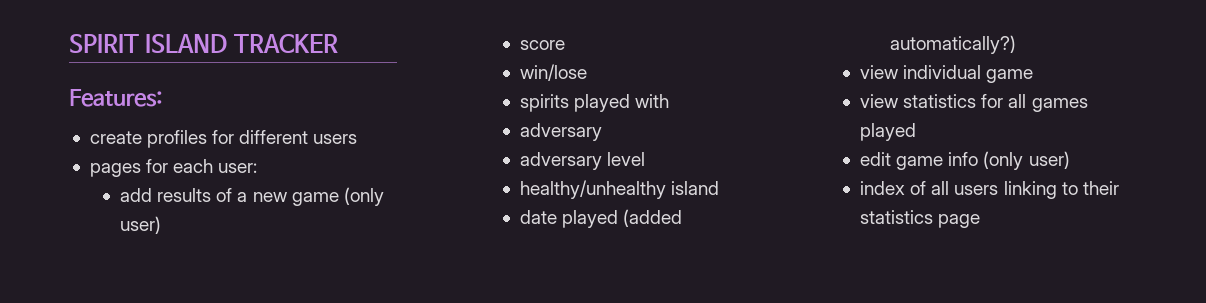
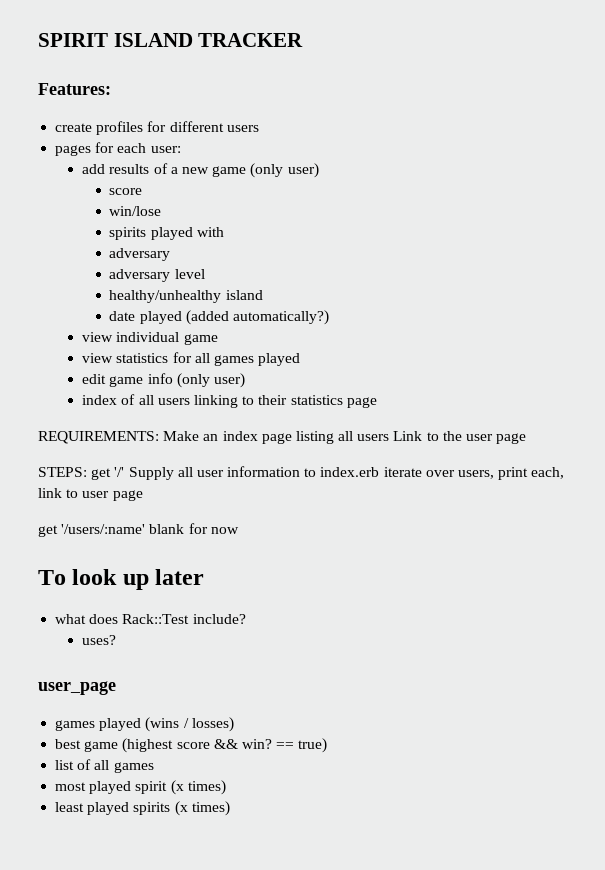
+ REQUIREMENTS: Make an index page listing all users Link to the user page
+ STEPS: get '/' Supply all user information to index.erb iterate over users, print each, link to user page
+ get '/users/:name' blank for now
+ To look up later
+ what does Rack::Test include?
+ uses?
+ user_page
+ games played (wins / losses)
+ best game (highest score && win? == true)
+ list of all games
+ most played spirit (x times)
+ least played spirits (x times)

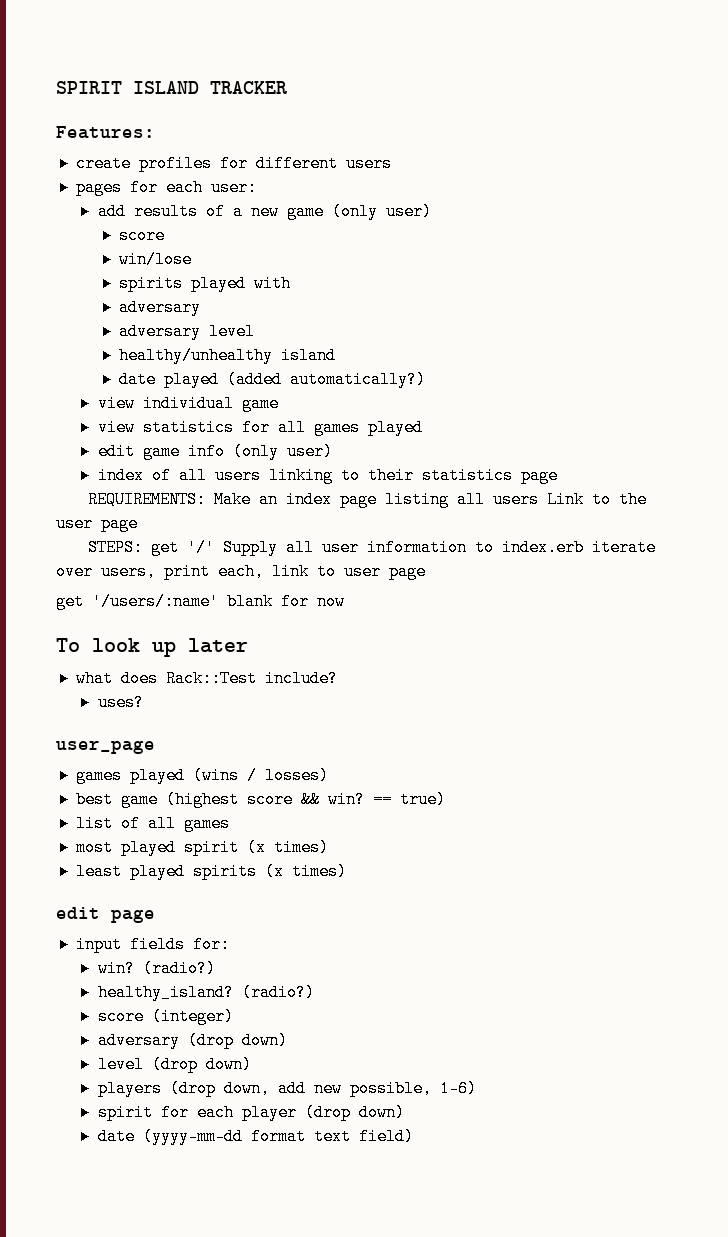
+ edit page
+ input fields for:
+ win? (radio?)
+ healthy_island? (radio?)
+ score (integer)
+ adversary (drop down)
+ level (drop down)
+ players (drop down, add new possible, 1-6)
+ spirit for each player (drop down)
+ date (yyyy-mm-dd format text field)

